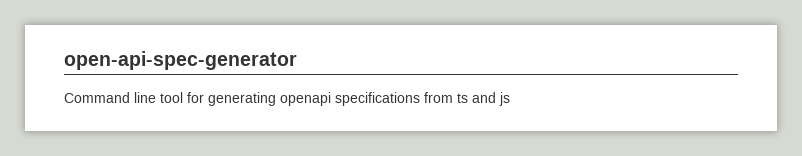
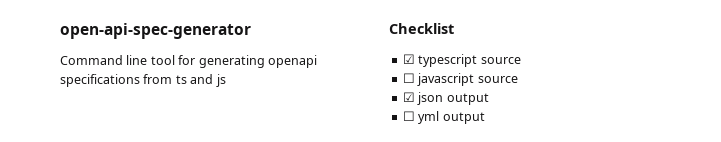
+ Checklist
+ ☑ typescript source
+ ☐ javascript source
+ ☑ json output
+ ☐ yml output

